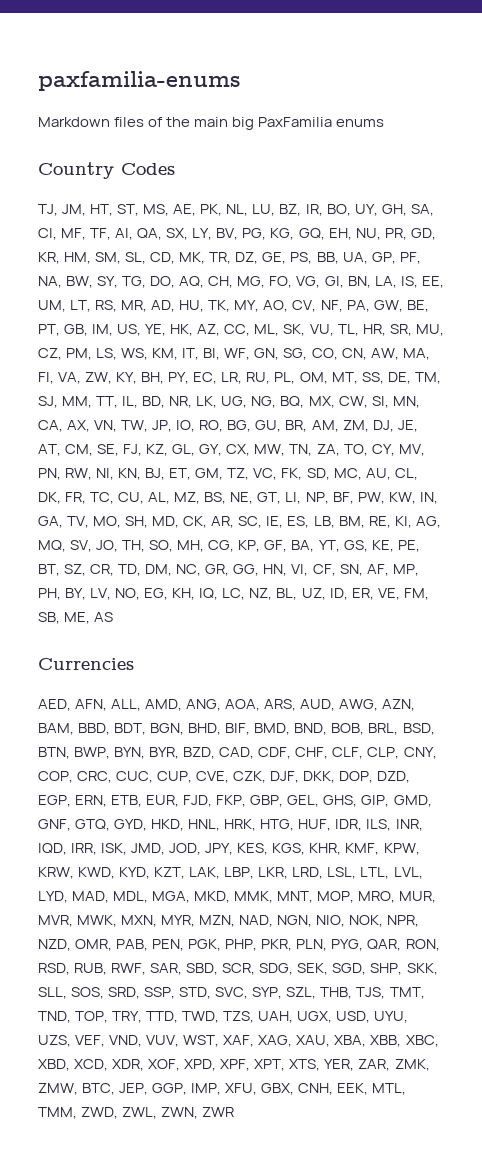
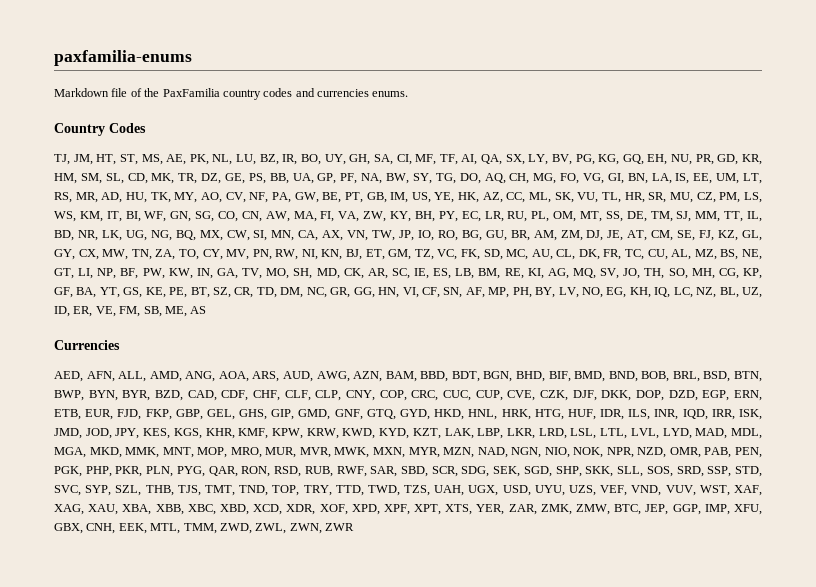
- Markdown files of the main big PaxFamilia enums
+ Markdown file of the PaxFamilia country codes and currencies enums.

